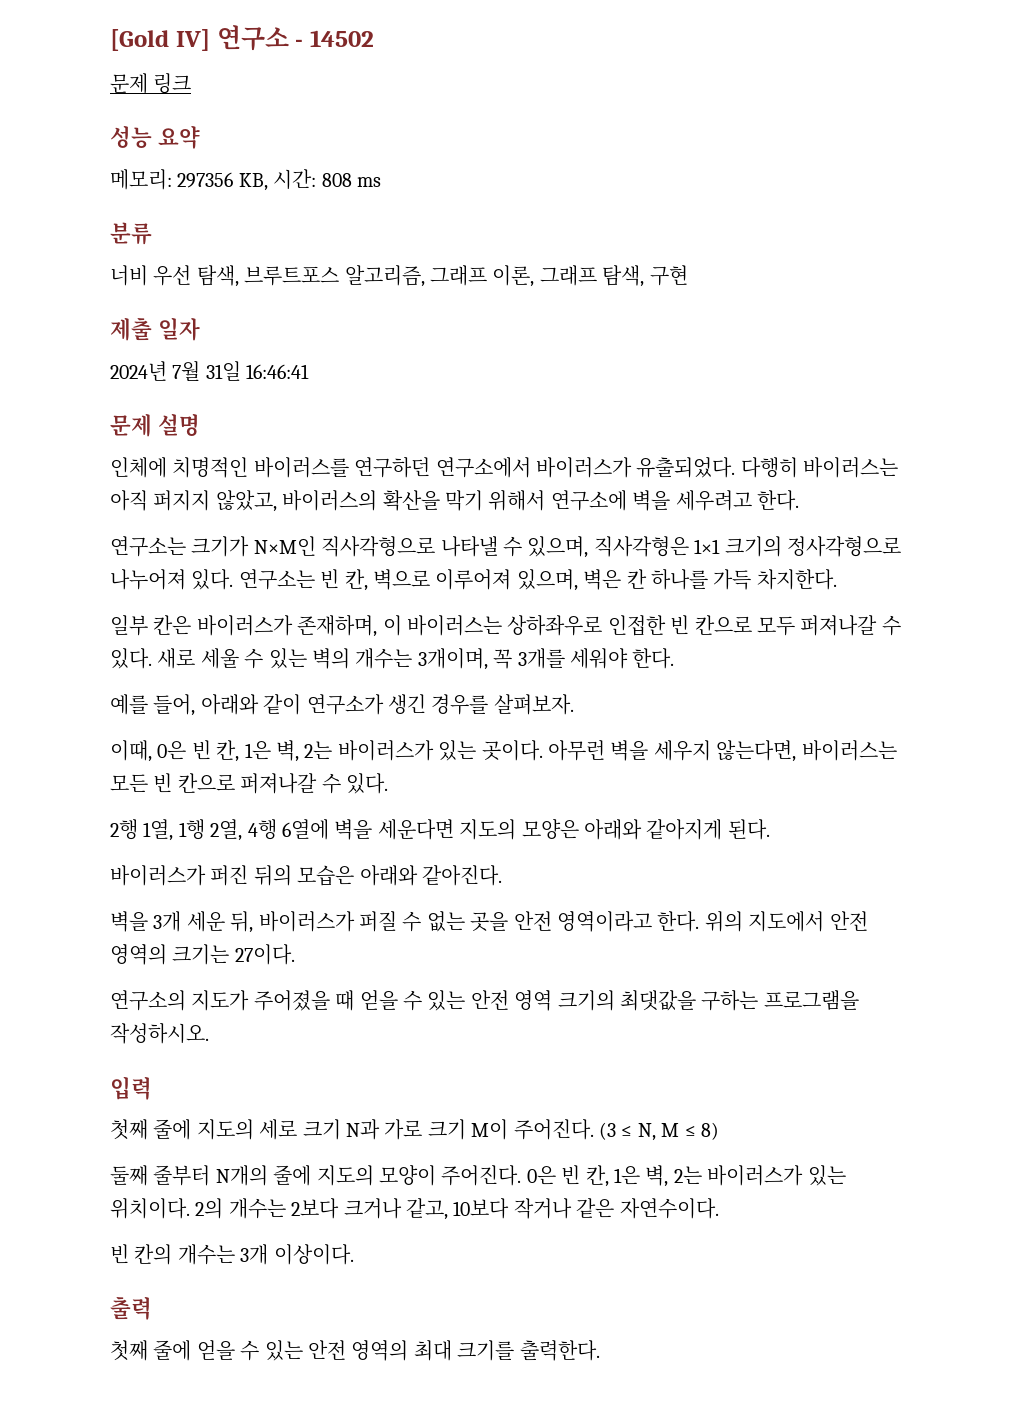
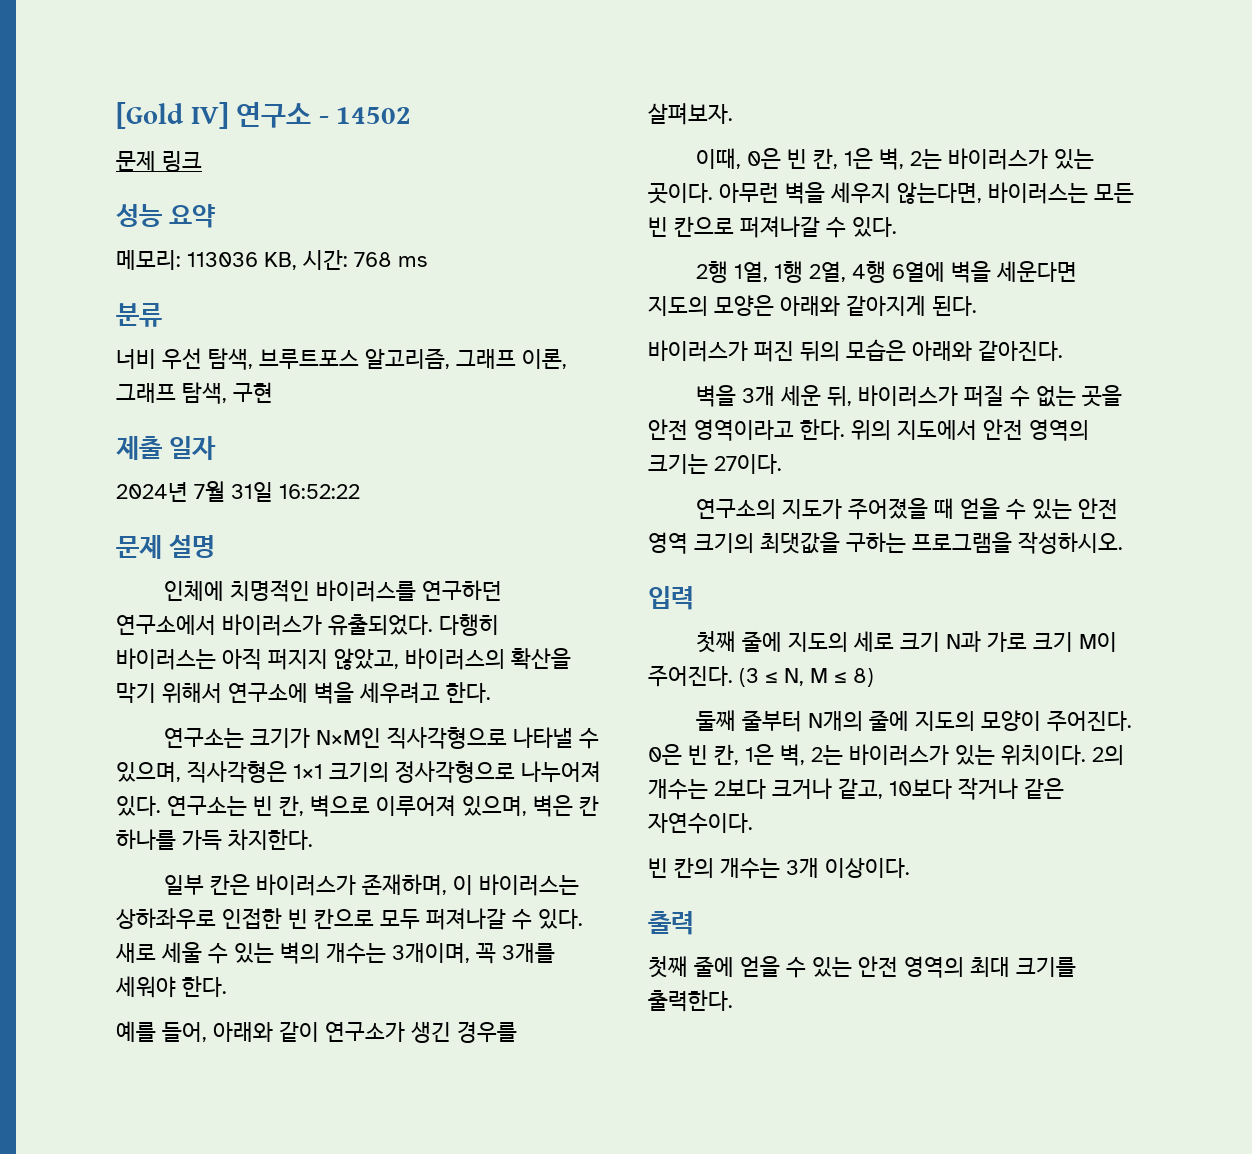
- 메모리: 297356 KB, 시간: 808 ms
+ 메모리: 113036 KB, 시간: 768 ms
- 2024년 7월 31일 16:46:41
+ 2024년 7월 31일 16:52:22

